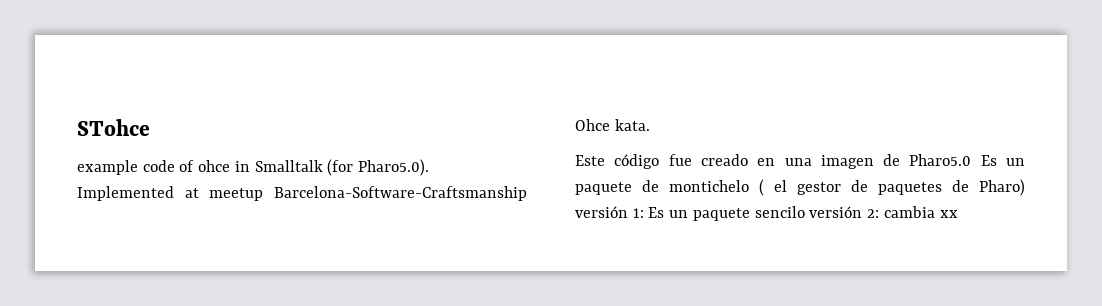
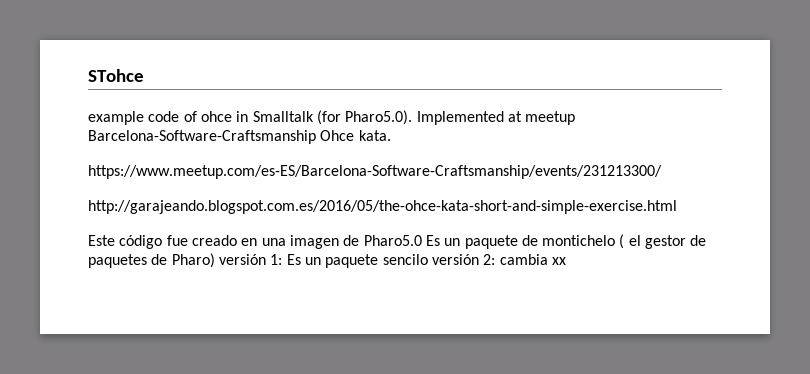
+ https://www.meetup.com/es-ES/Barcelona-Software-Craftsmanship/events/231213300/
+ http://garajeando.blogspot.com.es/2016/05/the-ohce-kata-short-and-simple-exercise.html

